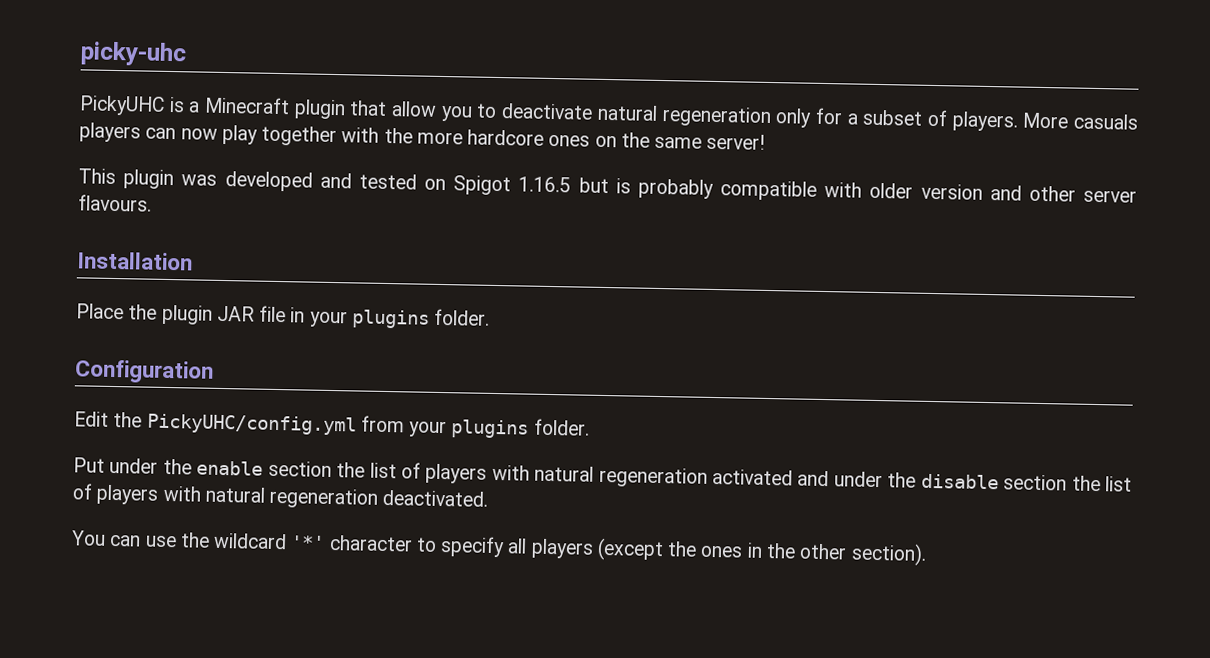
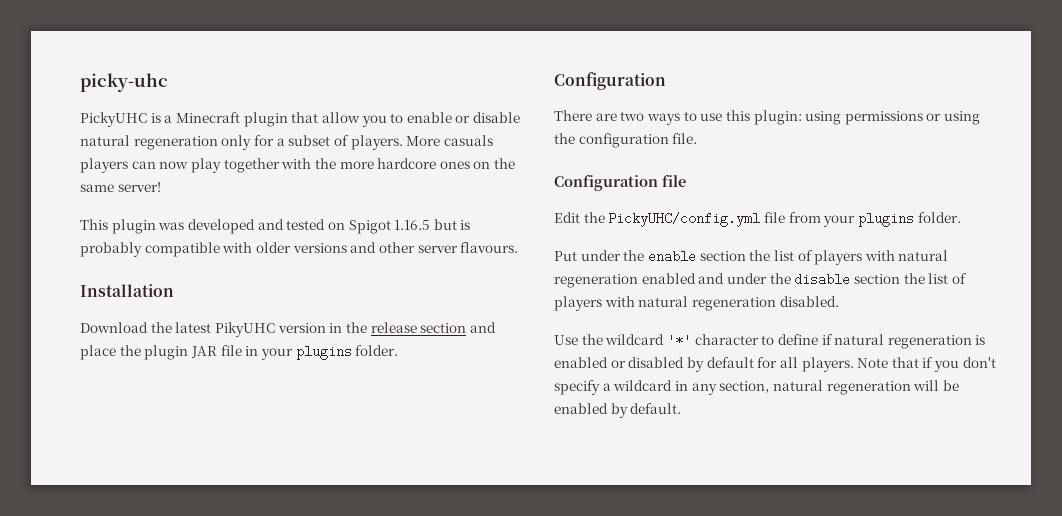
- PickyUHC is a Minecraft plugin that allow you to deactivate natural regeneration only for a subset of players.
+ PickyUHC is a Minecraft plugin that allow you to enable or disable natural regeneration only for a subset of players.
- This plugin was developed and tested on Spigot 1.16.5 but is probably compatible with older version and other server flavours.
+ This plugin was developed and tested on Spigot 1.16.5 but is probably compatible with older versions and other server flavours.
- Place the plugin JAR file in your plugins folder.
+ Download the latest PikyUHC version in the release section and place the plugin JAR file in your plugins folder.
+ There are two ways to use this plugin: using permissions or using the configuration file.
+ Configuration file
- Edit the PickyUHC/config.yml from your plugins folder.
+ Edit the PickyUHC/config.yml file from your plugins folder.
- Put under the enable section the list of players with natural regeneration activated and under the disable section the list of players with natural regeneration deactivated.
- You can use the wildcard '*' character to specify all players (except the ones in the other section).
+ Put under the enable section the list of players with natural regeneration enabled and under the disable section the list of players with natural regeneration disabled.
+ Use the wildcard '*' character to define if natural regeneration is enabled or disabled by default for all players. Note that if you don't specify a wildcard in any section, natural regeneration will be enabled by default.

